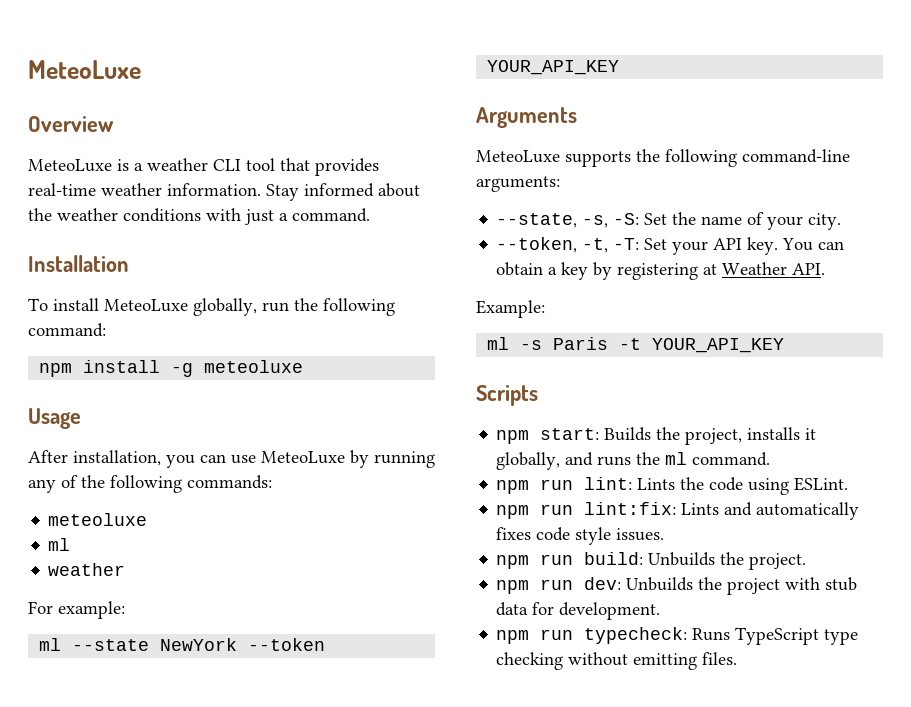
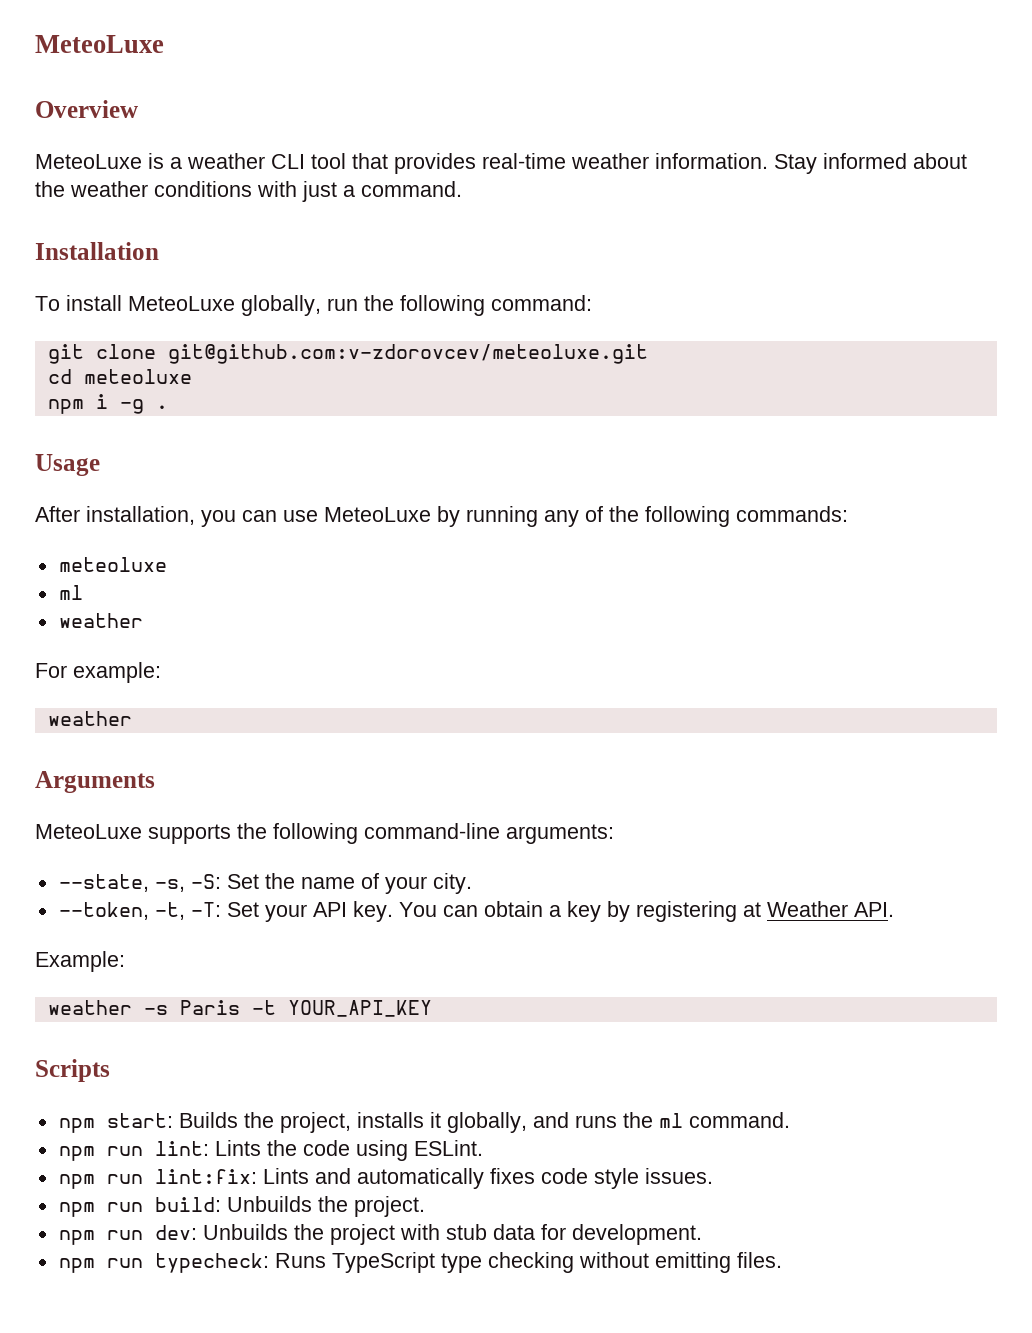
- npm install -g meteoluxe
+ git clone git@github.com:v-zdorovcev/meteoluxe.git
+ cd meteoluxe
+ npm i -g .
  For example:
- ml --state NewYork --token YOUR_API_KEY
+ weather
- ml -s Paris -t YOUR_API_KEY
+ weather -s Paris -t YOUR_API_KEY

